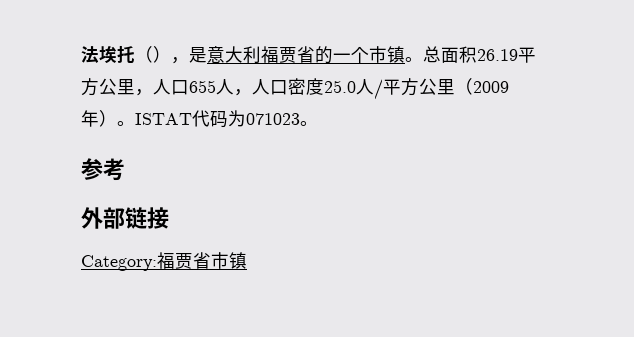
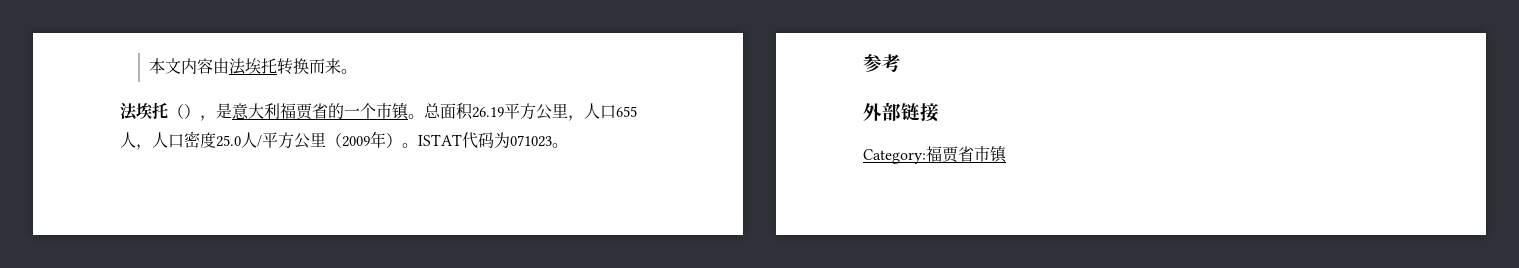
+ 本文内容由法埃托转换而来。

